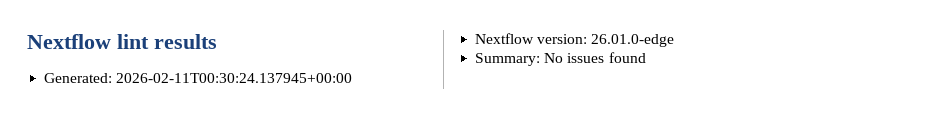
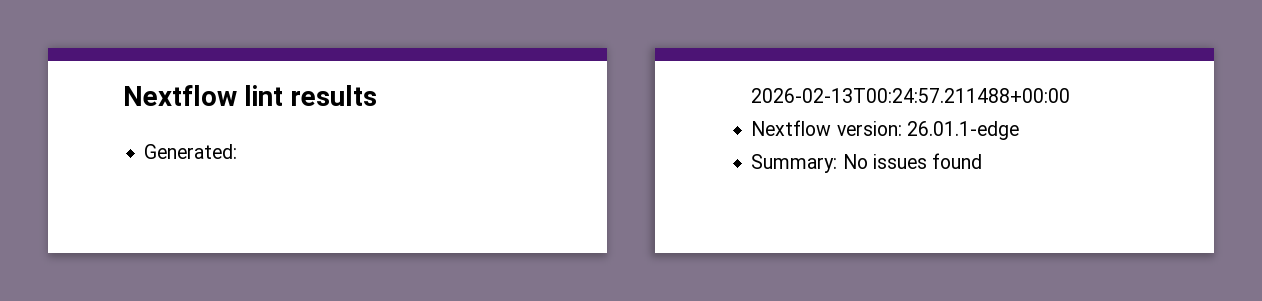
- Generated: 2026-02-11T00:30:24.137945+00:00
+ Generated: 2026-02-13T00:24:57.211488+00:00
- Nextflow version: 26.01.0-edge
+ Nextflow version: 26.01.1-edge

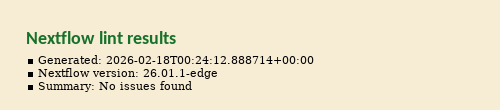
- Generated: 2026-02-13T00:24:57.211488+00:00
+ Generated: 2026-02-18T00:24:12.888714+00:00

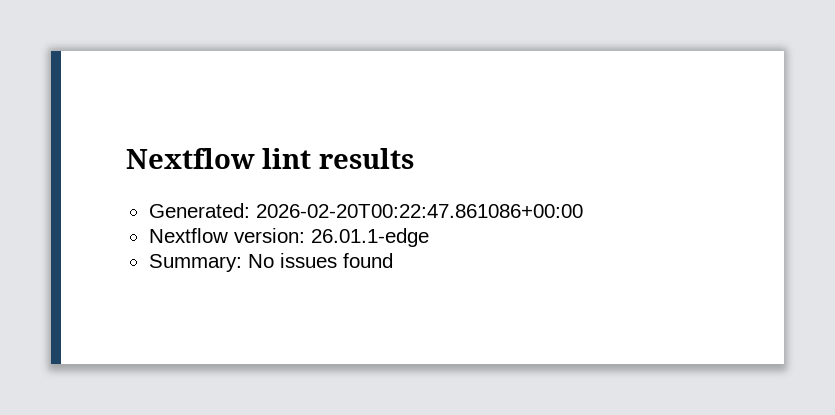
- Generated: 2026-02-18T00:24:12.888714+00:00
+ Generated: 2026-02-20T00:22:47.861086+00:00

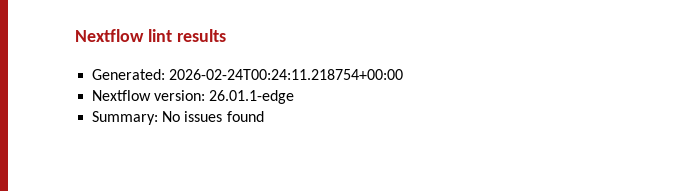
- Generated: 2026-02-20T00:22:47.861086+00:00
+ Generated: 2026-02-24T00:24:11.218754+00:00

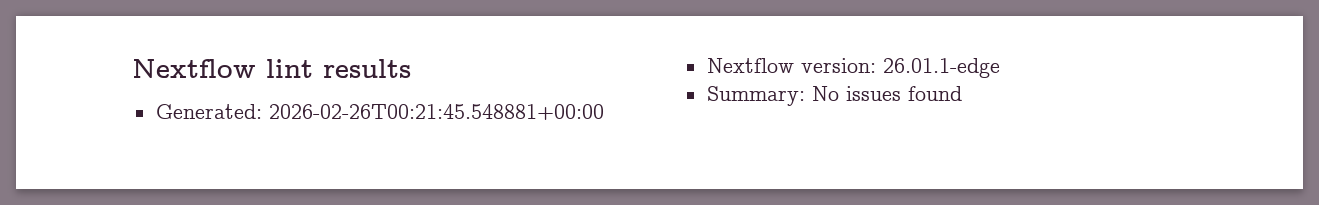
- Generated: 2026-02-24T00:24:11.218754+00:00
+ Generated: 2026-02-26T00:21:45.548881+00:00

